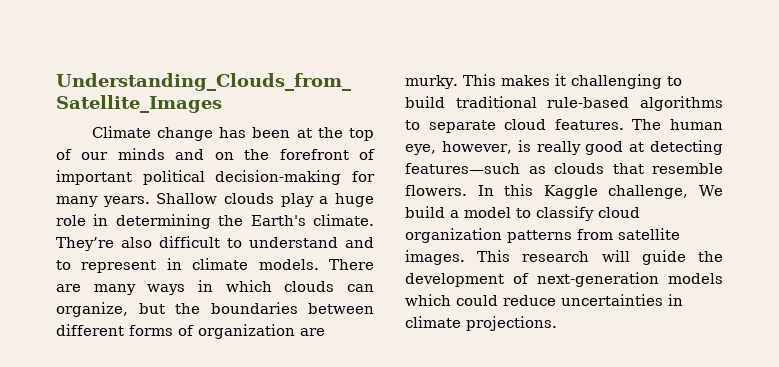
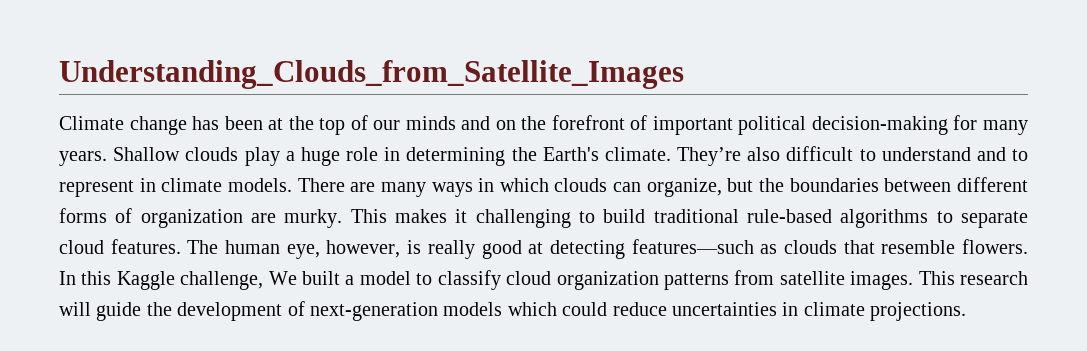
- In this Kaggle challenge, We build a model to classify cloud organization patterns from satellite images.
+ In this Kaggle challenge, We built a model to classify cloud organization patterns from satellite images.

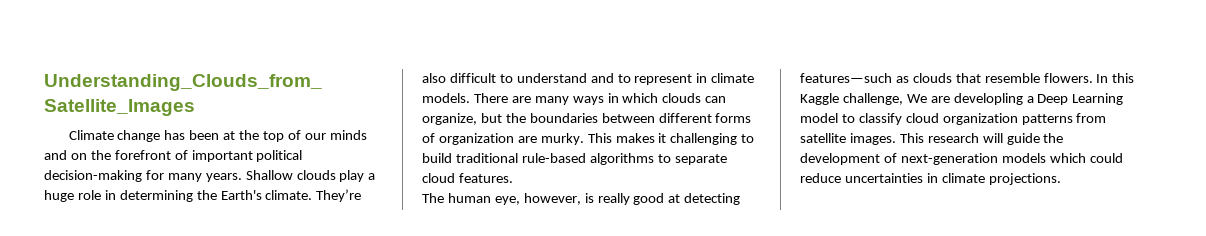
- This makes it challenging to build traditional rule-based algorithms to separate cloud features. The human eye, however, is really good at detecting features—such as clouds that resemble flowers.
+ This makes it challenging to build traditional rule-based algorithms to separate cloud features.
+ The human eye, however, is really good at detecting features—such as clouds that resemble flowers.
- In this Kaggle challenge, We built a model to classify cloud organization patterns from satellite images.
+ In this Kaggle challenge, We are developling a Deep Learning model to classify cloud organization patterns from satellite images.

